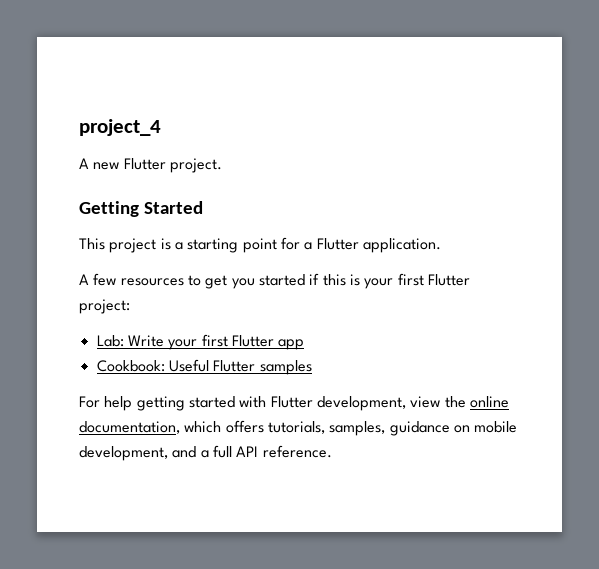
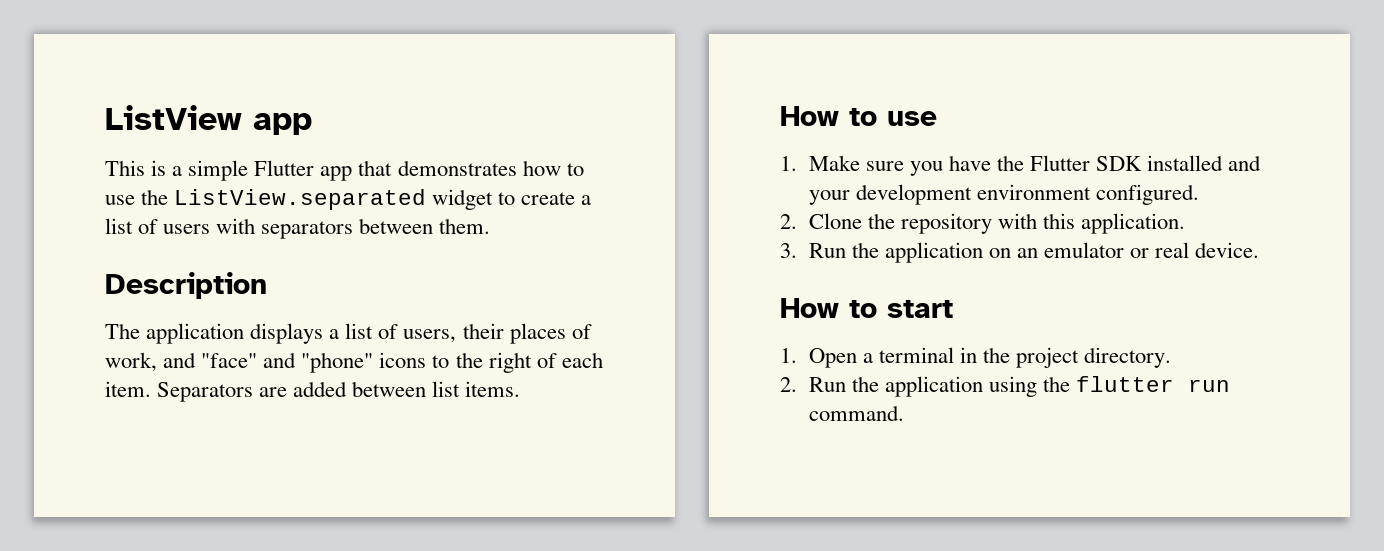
- project_4
- A new Flutter project.
- Getting Started
+ ListView app
- This project is a starting point for a Flutter application.
- A few resources to get you started if this is your first Flutter project:
- Lab: Write your first Flutter app
- Cookbook: Useful Flutter samples
- For help getting started with Flutter development, view the online documentation, which offers tutorials, samples, guidance on mobile development, and a full API reference.
+ This is a simple Flutter app that demonstrates how to use the ListView.separated widget to create a list of users with separators between them.
+ Description
+ The application displays a list of users, their places of work, and "face" and "phone" icons to the right of each item. Separators are added between list items.
+ How to use
+ 1. Make sure you have the Flutter SDK installed and your development environment configured.
+ 2. Clone the repository with this application.
+ 3. Run the application on an emulator or real device.
+ How to start
+ 1. Open a terminal in the project directory.
+ 2. Run the application using the flutter run command.

